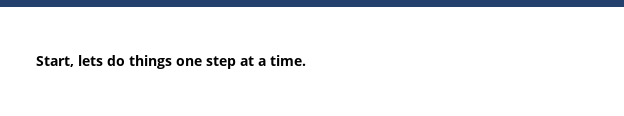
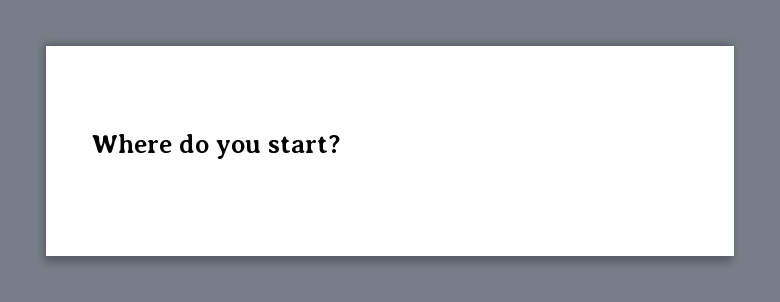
- Start, lets do things one step at a time.
+ Where do you start?

